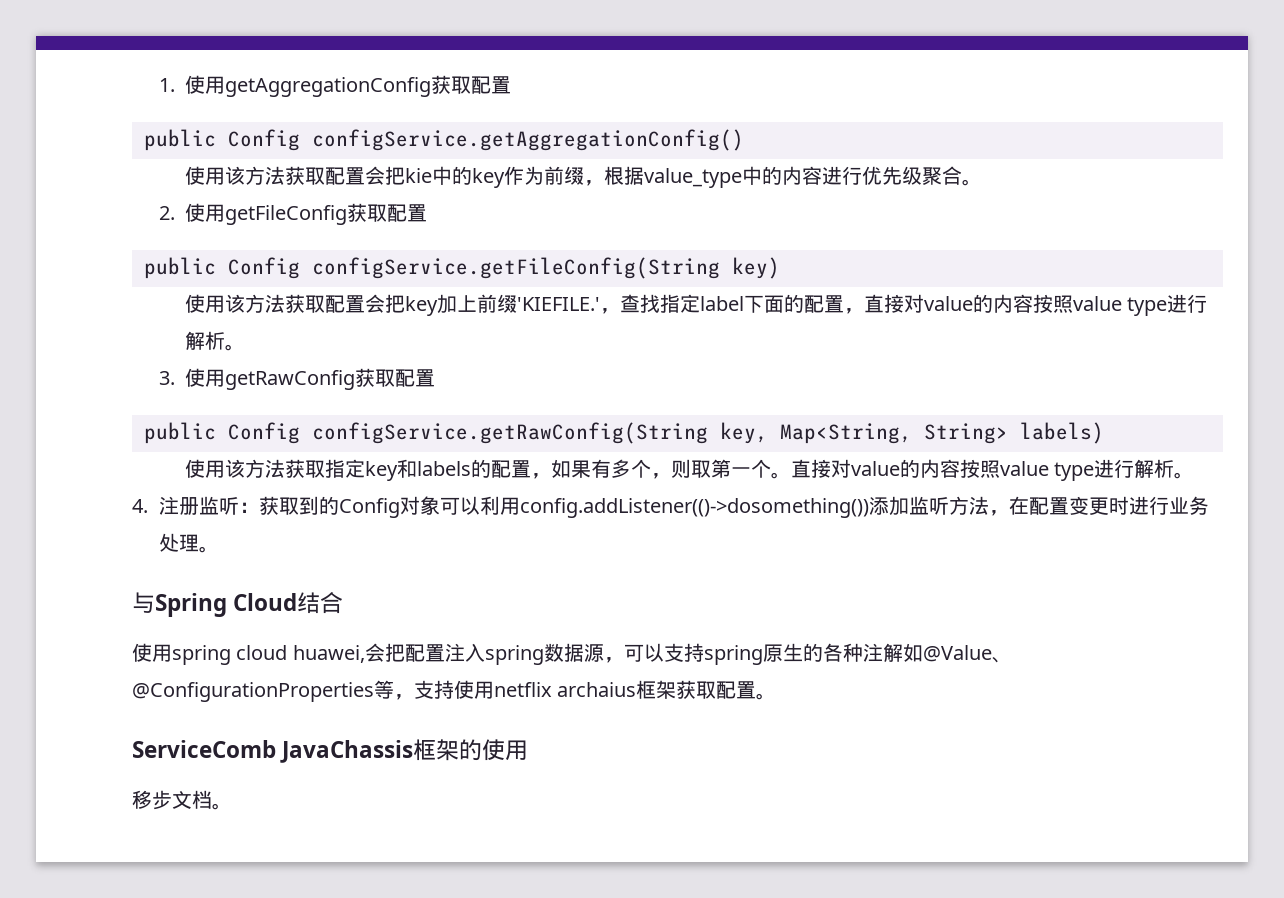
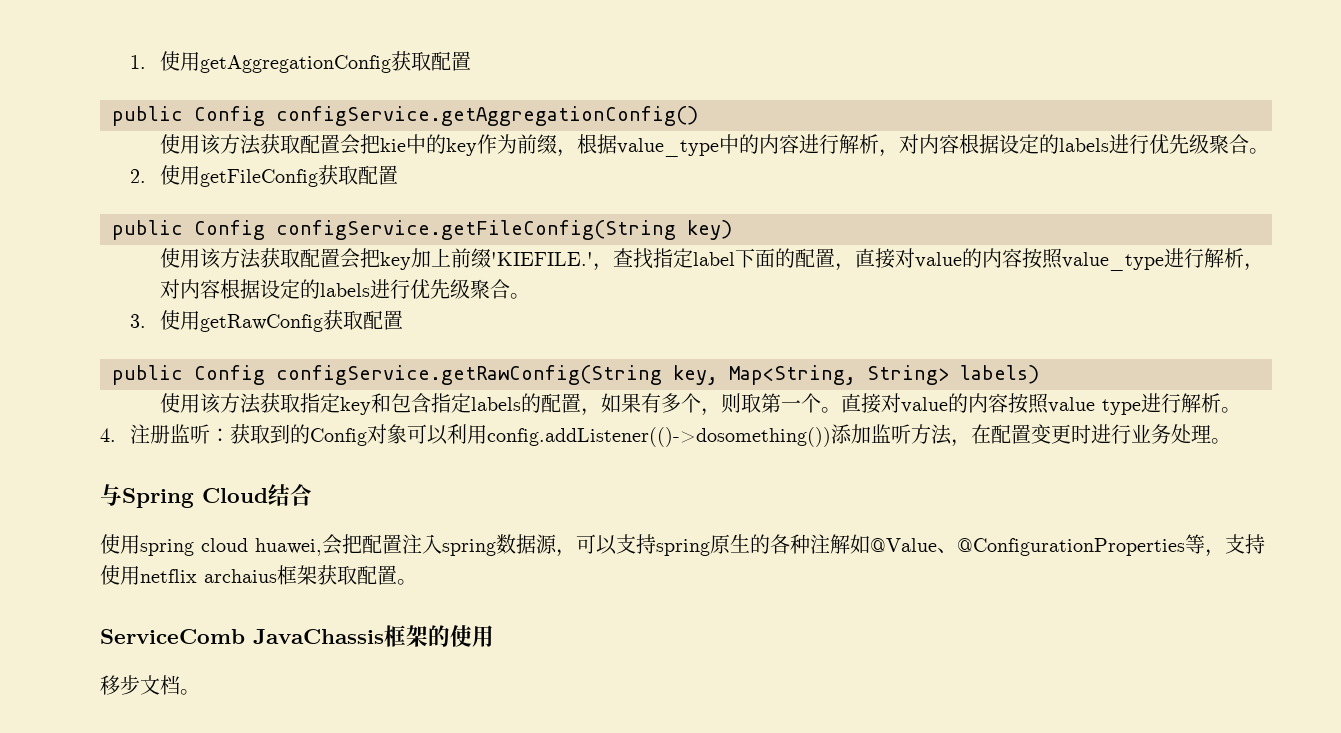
- 使用该方法获取配置会把kie中的key作为前缀，根据value_type中的内容进行优先级聚合。
+ 使用该方法获取配置会把kie中的key作为前缀，根据value_type中的内容进行解析，对内容根据设定的labels进行优先级聚合。
- ，查找指定label下面的配置，直接对value的内容按照value type进行解析。
+ ，查找指定label下面的配置，直接对value的内容按照value_type进行解析，对内容根据设定的labels进行优先级聚合。
- 使用该方法获取指定key和labels的配置，如果有多个，则取第一个。
+ 使用该方法获取指定key和包含指定labels的配置，如果有多个，则取第一个。

